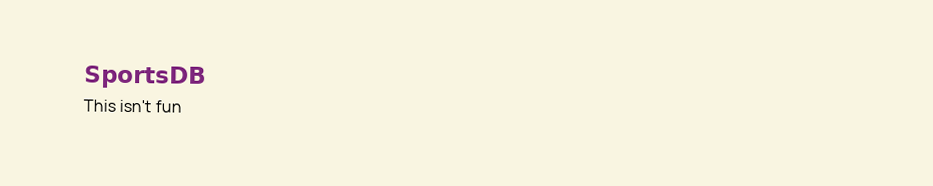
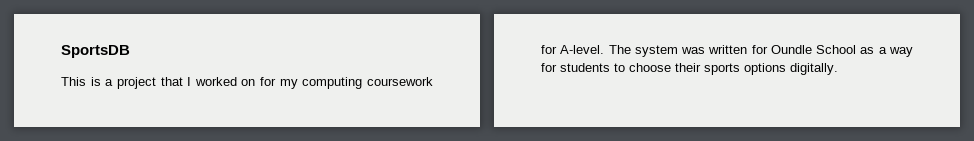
- This isn't fun
+ This is a project that I worked on for my computing coursework for A-level. The system was written for Oundle School as a way for students to choose their sports options digitally.

